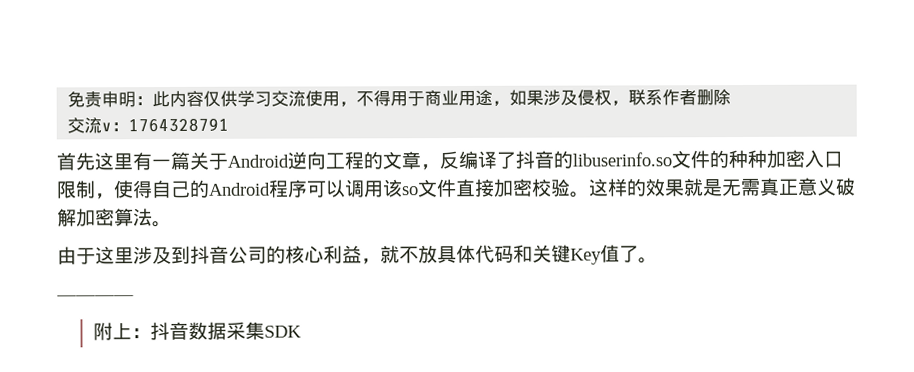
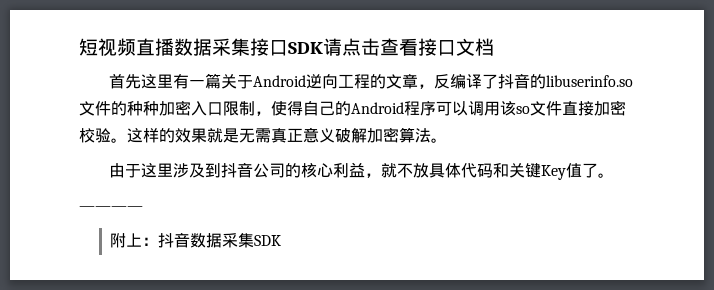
- 免责申明：此内容仅供学习交流使用，不得用于商业用途，如果涉及侵权，联系作者删除
- 交流v：1764328791
+ 短视频直播数据采集接口SDK请点击查看接口文档

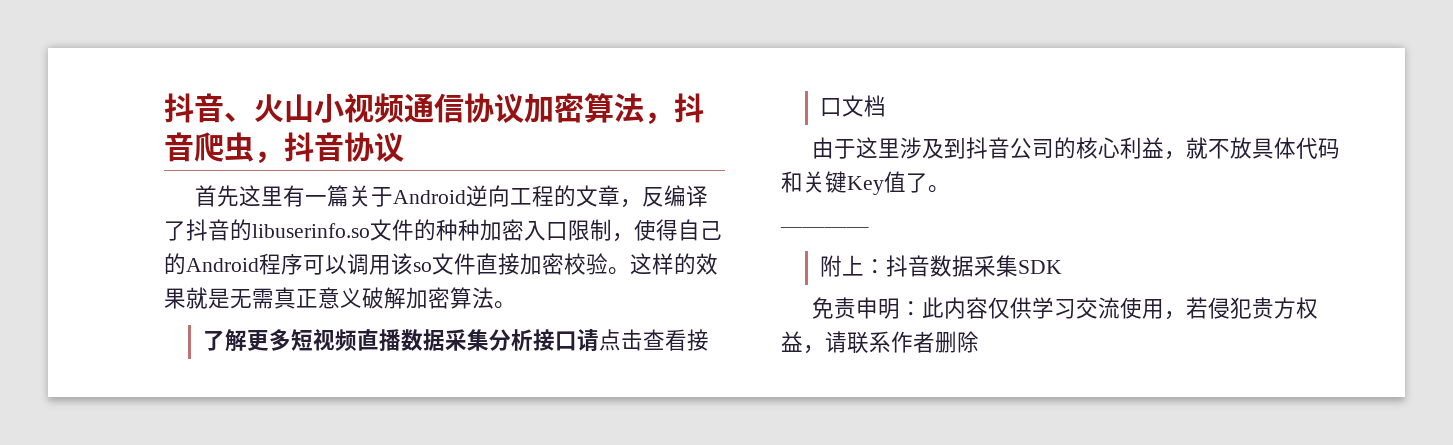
- 短视频直播数据采集接口SDK请点击查看接口文档
+ 抖音、火山小视频通信协议加密算法，抖音爬虫，抖音协议
+ 了解更多短视频直播数据采集分析接口请点击查看接口文档
+ 免责申明：此内容仅供学习交流使用，若侵犯贵方权益，请联系作者删除

